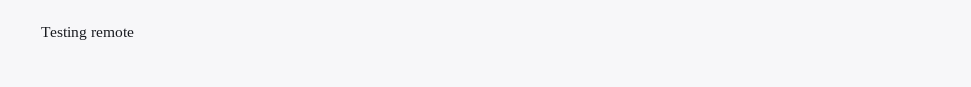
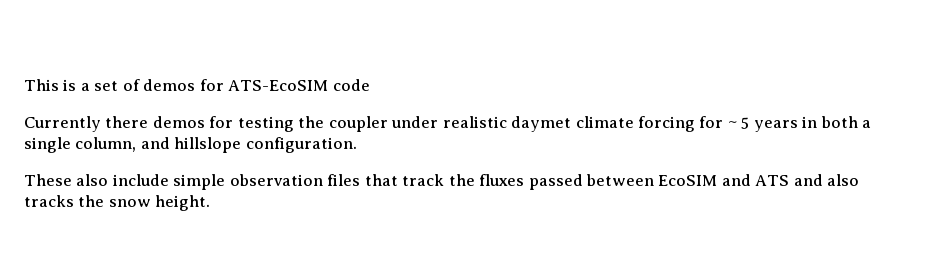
- Testing remote
+ This is a set of demos for ATS-EcoSIM code
+ Currently there demos for testing the coupler under realistic daymet climate forcing for ~ 5 years in both a single column, and hillslope configuration.
+ These also include simple observation files that track the fluxes passed between EcoSIM and ATS and also tracks the snow height.

